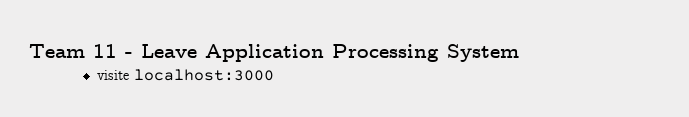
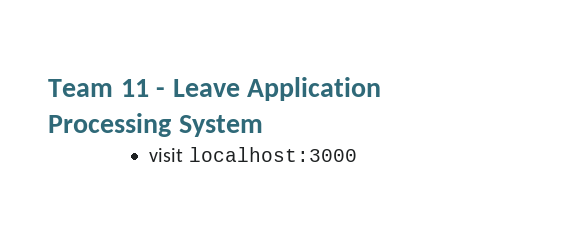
- visite localhost:3000
+ visit localhost:3000

